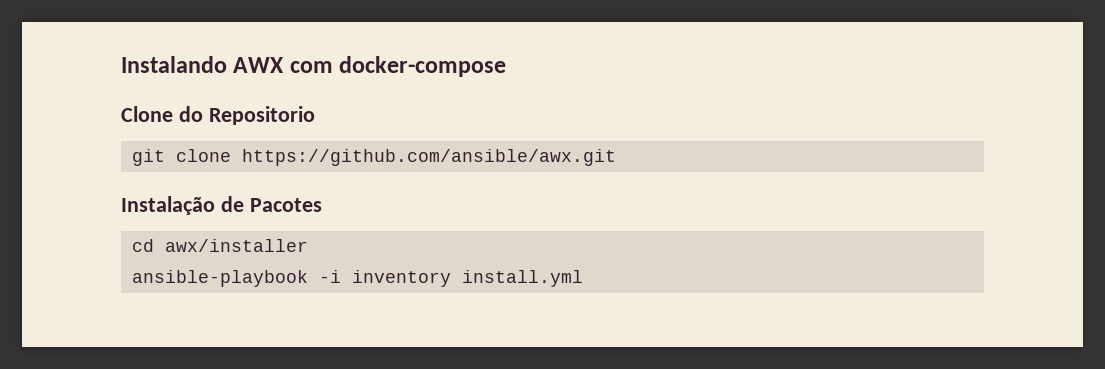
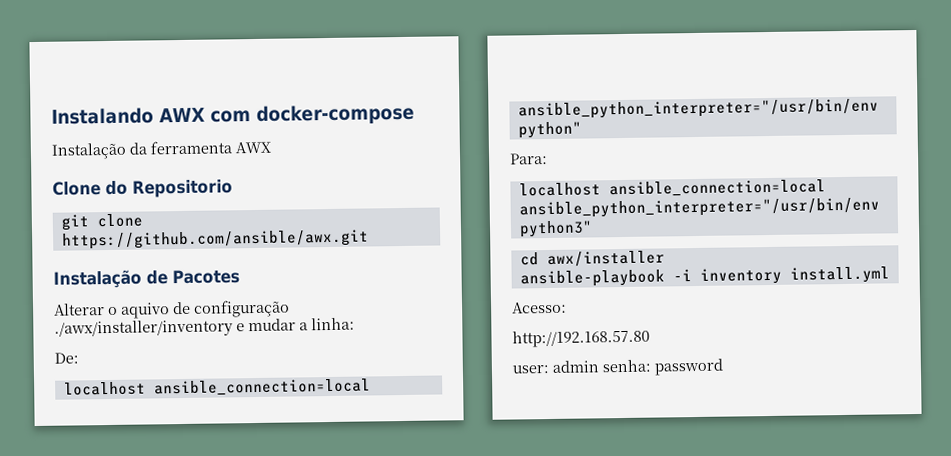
+ Instalação da ferramenta AWX
+ Alterar o aquivo de configuração ./awx/installer/inventory e mudar a linha:
+ De:
+ localhost ansible_connection=local ansible_python_interpreter="/usr/bin/env python"
+ Para:
+ localhost ansible_connection=local ansible_python_interpreter="/usr/bin/env python3"
+ Acesso:
+ http://192.168.57.80
+ user: admin senha: password

